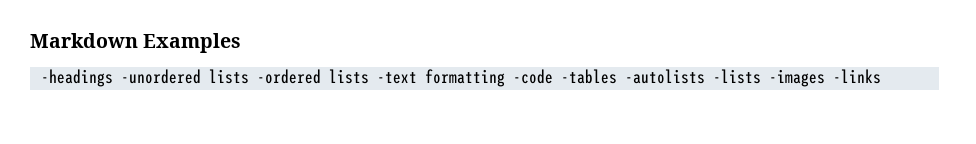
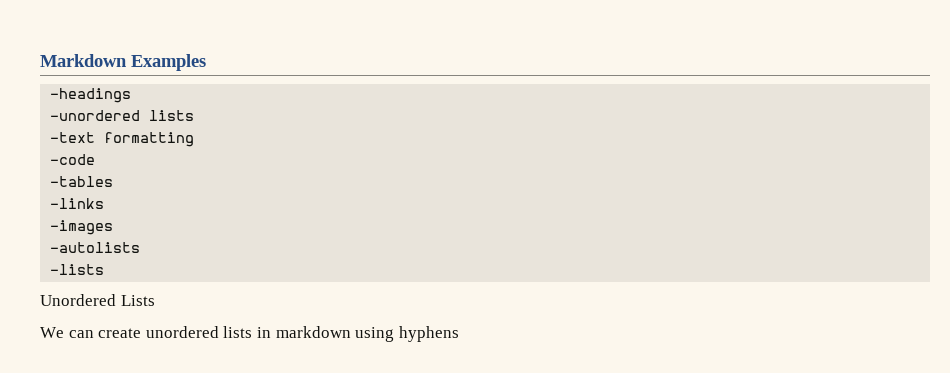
- -headings -unordered lists -ordered lists -text formatting -code -tables -autolists -lists -images -links
+ -headings
+ -unordered lists
+ -text formatting
+ -code
+ -tables
+ -links
+ -images
+ -autolists
+ -lists
+ Unordered Lists
+ We can create unordered lists in markdown using hyphens

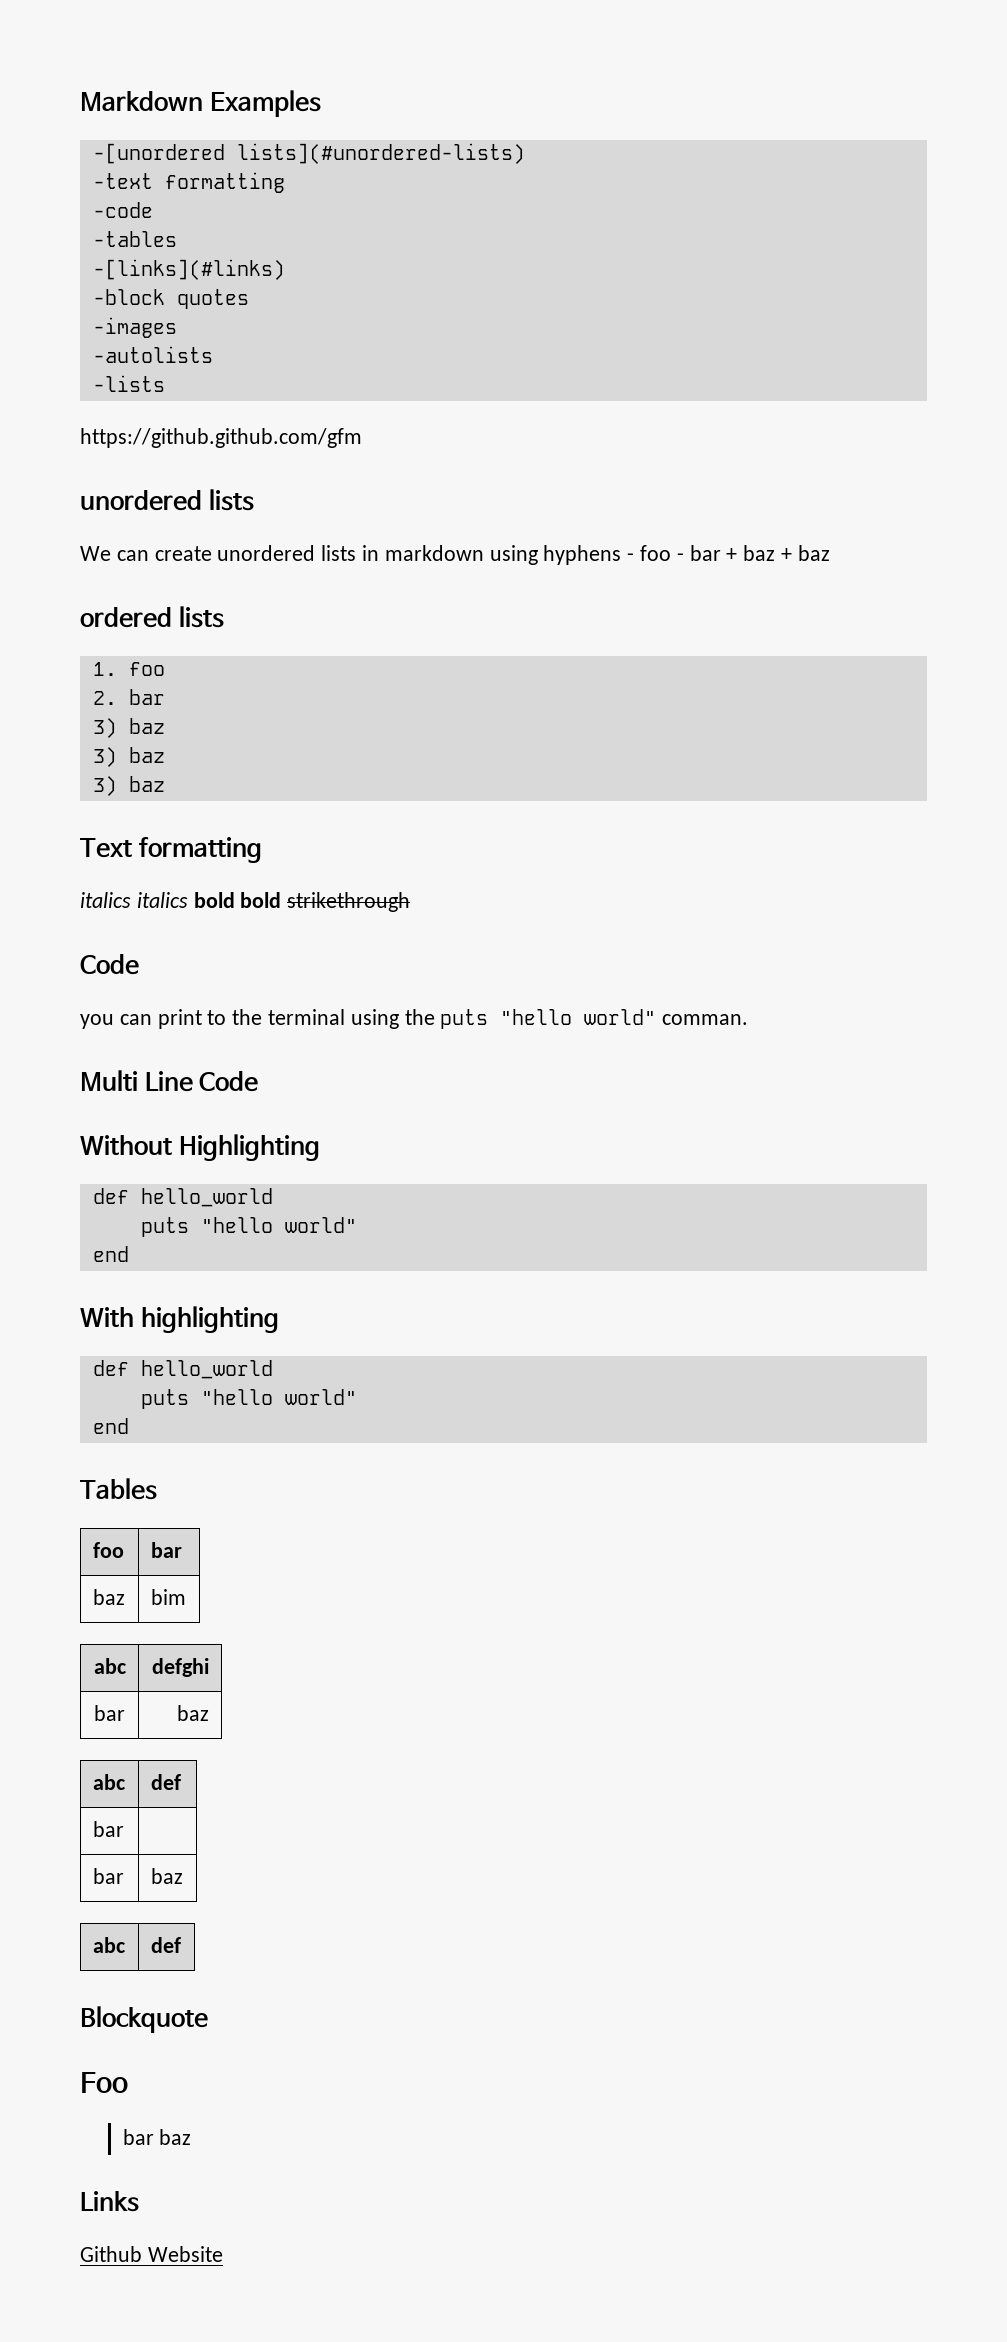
- -headings
- -unordered lists
+ -[unordered lists](#unordered-lists)
- -links
+ -[links](#links)
+ -block quotes
- Unordered Lists
+ https://github.github.com/gfm
+ unordered lists
- We can create unordered lists in markdown using hyphens
+ We can create unordered lists in markdown using hyphens - foo - bar + baz + baz
+ ordered lists
+ 1. foo
+ 2. bar
+ 3) baz
+ 3) baz
+ 3) baz
+ Text formatting
+ italics italics bold bold strikethrough
+ Code
+ you can print to the terminal using the puts "hello world" comman.
+ Multi Line Code
+ Without Highlighting
+ def hello_world
+ puts "hello world"
+ end
+ With highlighting
+ def hello_world
+ puts "hello world"
+ end
+ Tables
+ foo | bar
+ baz | bim
+ abc | defghi
+ bar | baz
+ abc | def
+ bar |
+ bar | baz
+ abc | def
+ Blockquote
+ Foo
+ bar baz
+ Links
+ Github Website

